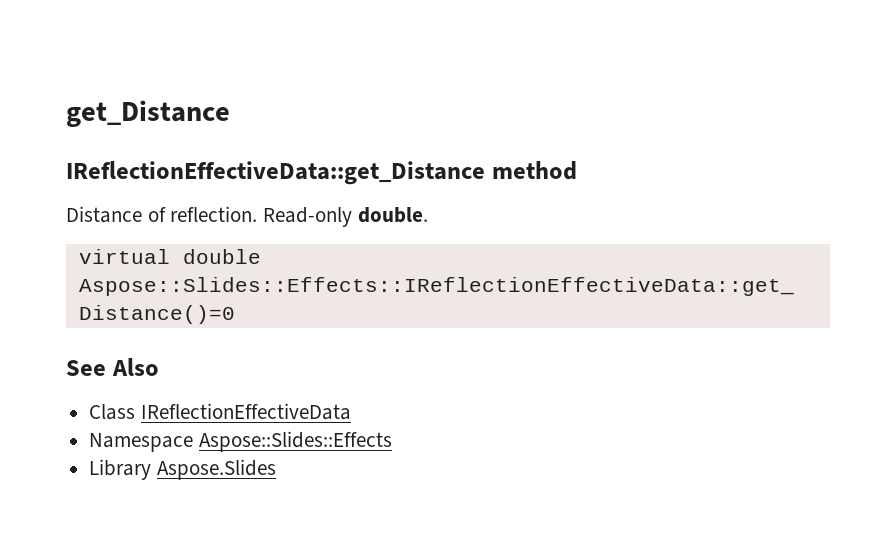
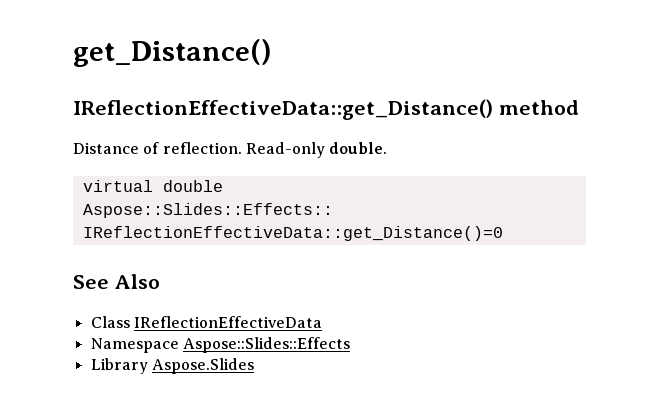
- get_Distance
- IReflectionEffectiveData::get_Distance method
+ get_Distance()
+ IReflectionEffectiveData::get_Distance() method

